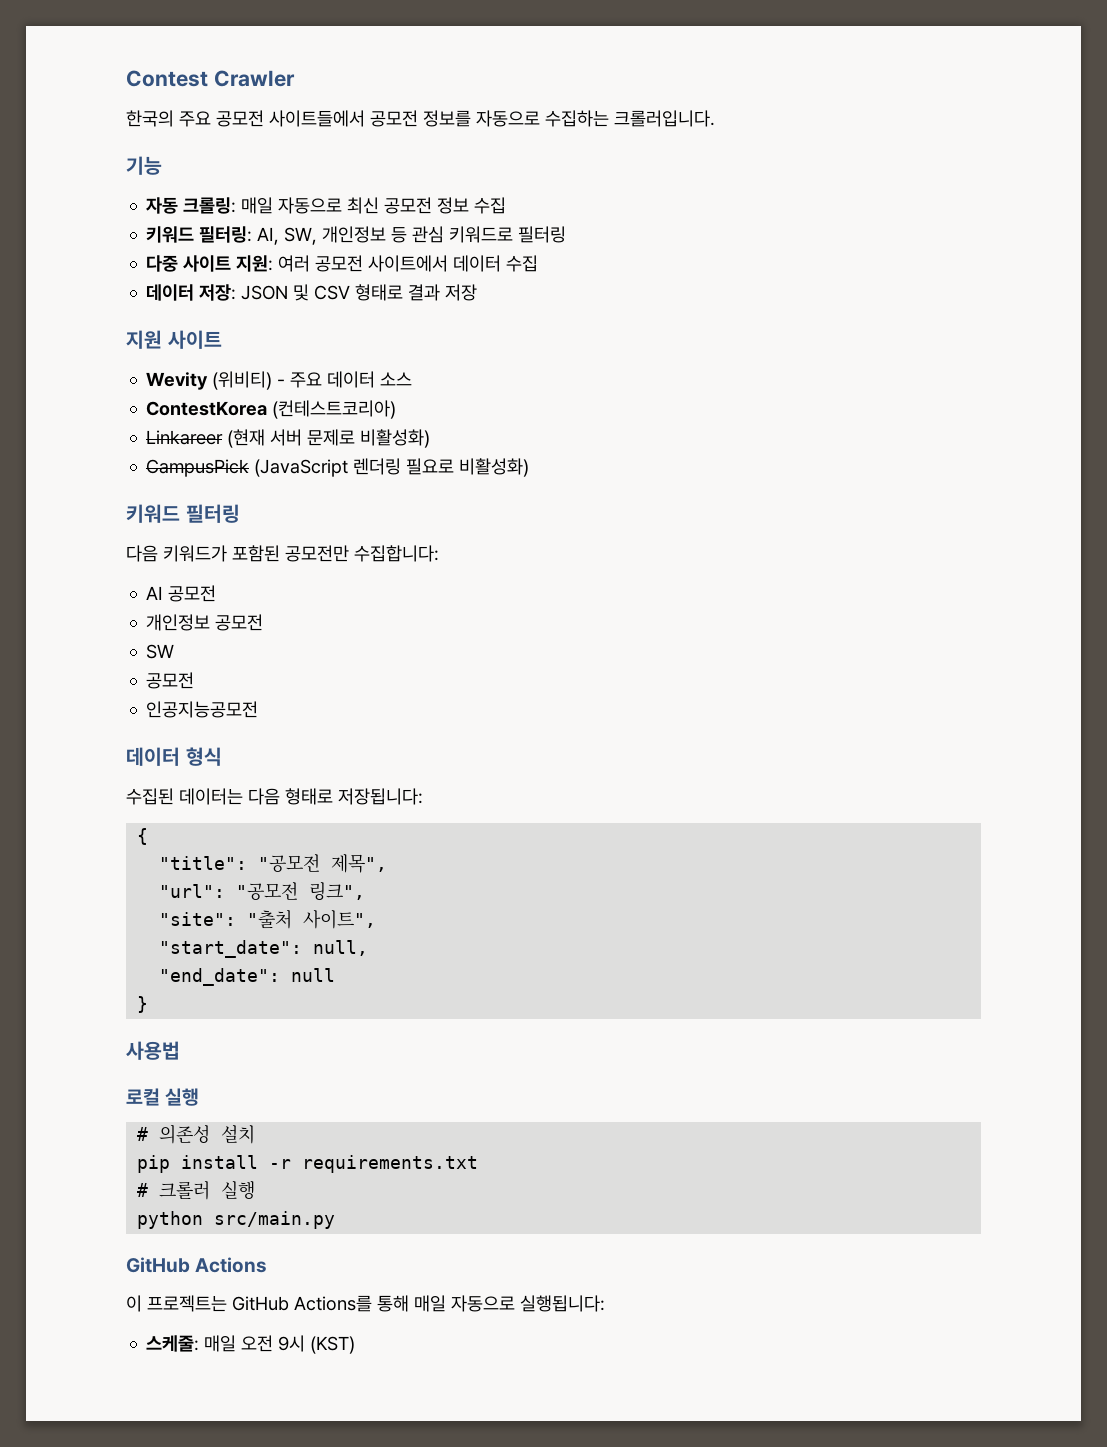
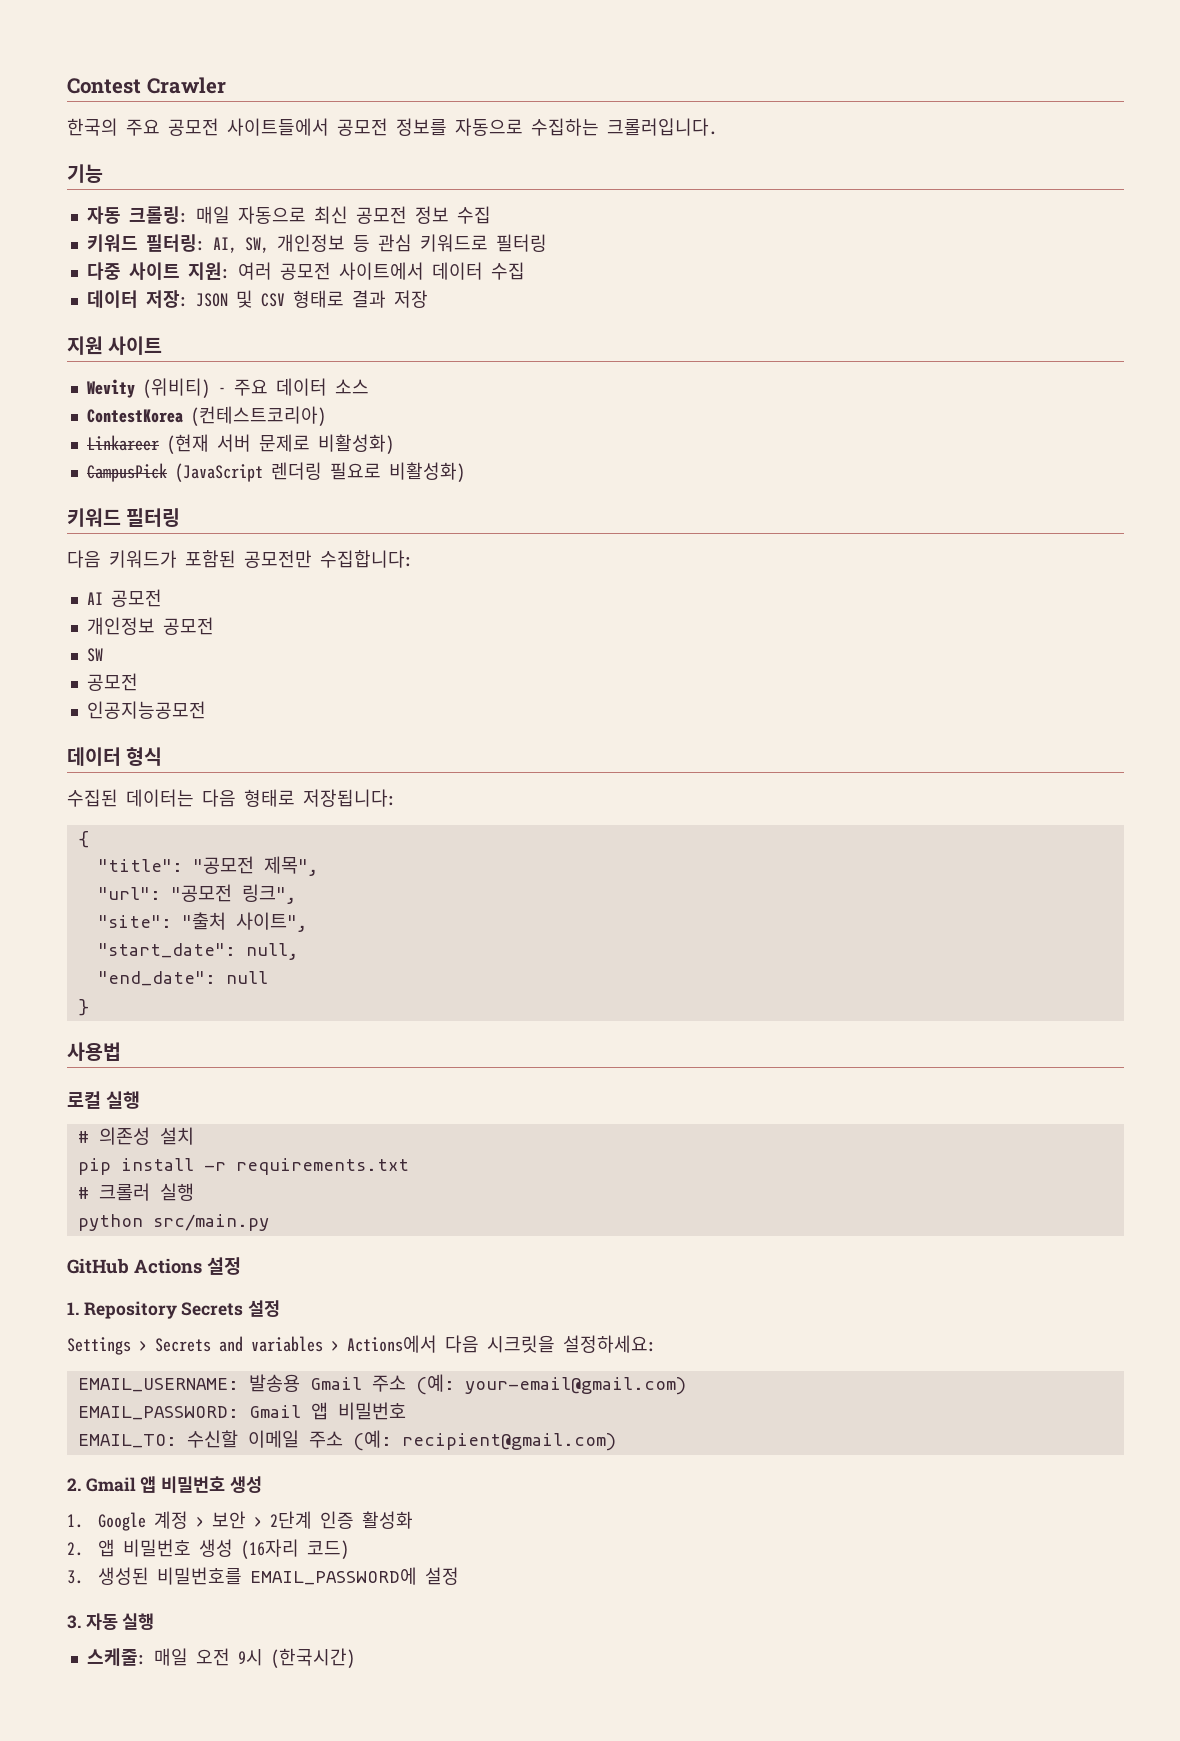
- GitHub Actions
- 이 프로젝트는 GitHub Actions를 통해 매일 자동으로 실행됩니다:
+ GitHub Actions 설정
+ 1. Repository Secrets 설정
+ Settings > Secrets and variables > Actions에서 다음 시크릿을 설정하세요:
+ EMAIL_USERNAME: 발송용 Gmail 주소 (예: your-email@gmail.com)
+ EMAIL_PASSWORD: Gmail 앱 비밀번호
+ EMAIL_TO: 수신할 이메일 주소 (예: recipient@gmail.com)
+ 2. Gmail 앱 비밀번호 생성
+ 1. Google 계정 > 보안 > 2단계 인증 활성화
+ 2. 앱 비밀번호 생성 (16자리 코드)
+ 3. 생성된 비밀번호를 EMAIL_PASSWORD에 설정
+ 3. 자동 실행
- 스케줄: 매일 오전 9시 (KST)
+ 스케줄: 매일 오전 9시 (한국시간)

